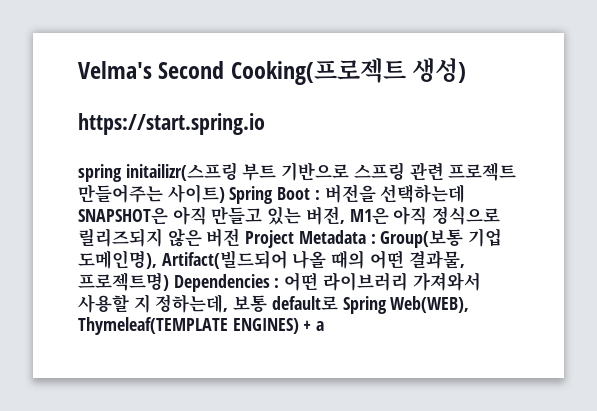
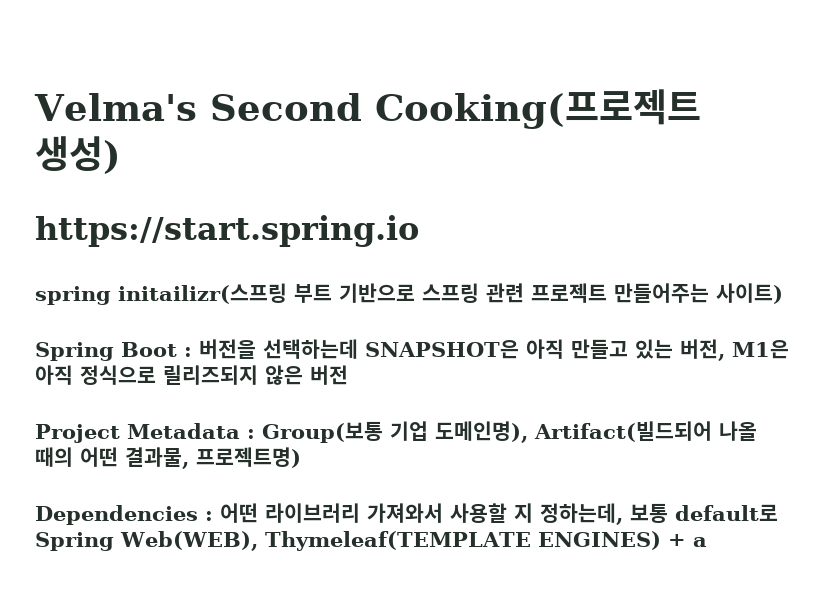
- spring initailizr(스프링 부트 기반으로 스프링 관련 프로젝트 만들어주는 사이트) Spring Boot : 버전을 선택하는데 SNAPSHOT은 아직 만들고 있는 버전, M1은 아직 정식으로 릴리즈되지 않은 버전 Project Metadata : Group(보통 기업 도메인명), Artifact(빌드되어 나올 때의 어떤 결과물, 프로젝트명) Dependencies : 어떤 라이브러리 가져와서 사용할 지 정하는데, 보통 default로 Spring Web(WEB), Thymeleaf(TEMPLATE ENGINES) + a
+ spring initailizr(스프링 부트 기반으로 스프링 관련 프로젝트 만들어주는 사이트)
+ Spring Boot : 버전을 선택하는데 SNAPSHOT은 아직 만들고 있는 버전, M1은 아직 정식으로 릴리즈되지 않은 버전
+ Project Metadata : Group(보통 기업 도메인명), Artifact(빌드되어 나올 때의 어떤 결과물, 프로젝트명)
+ Dependencies : 어떤 라이브러리 가져와서 사용할 지 정하는데, 보통 default로 Spring Web(WEB), Thymeleaf(TEMPLATE ENGINES) + a

